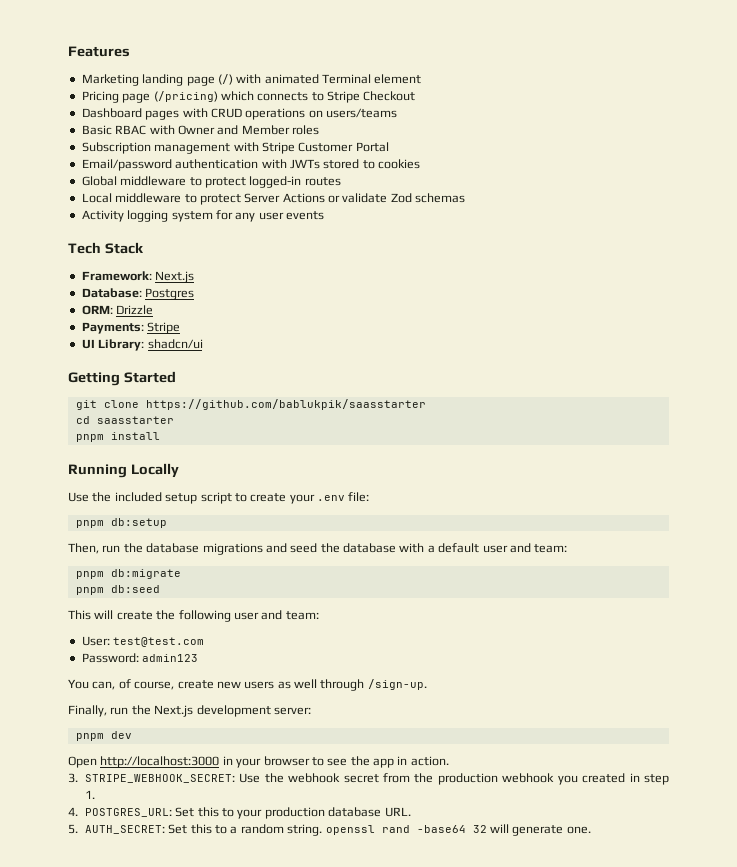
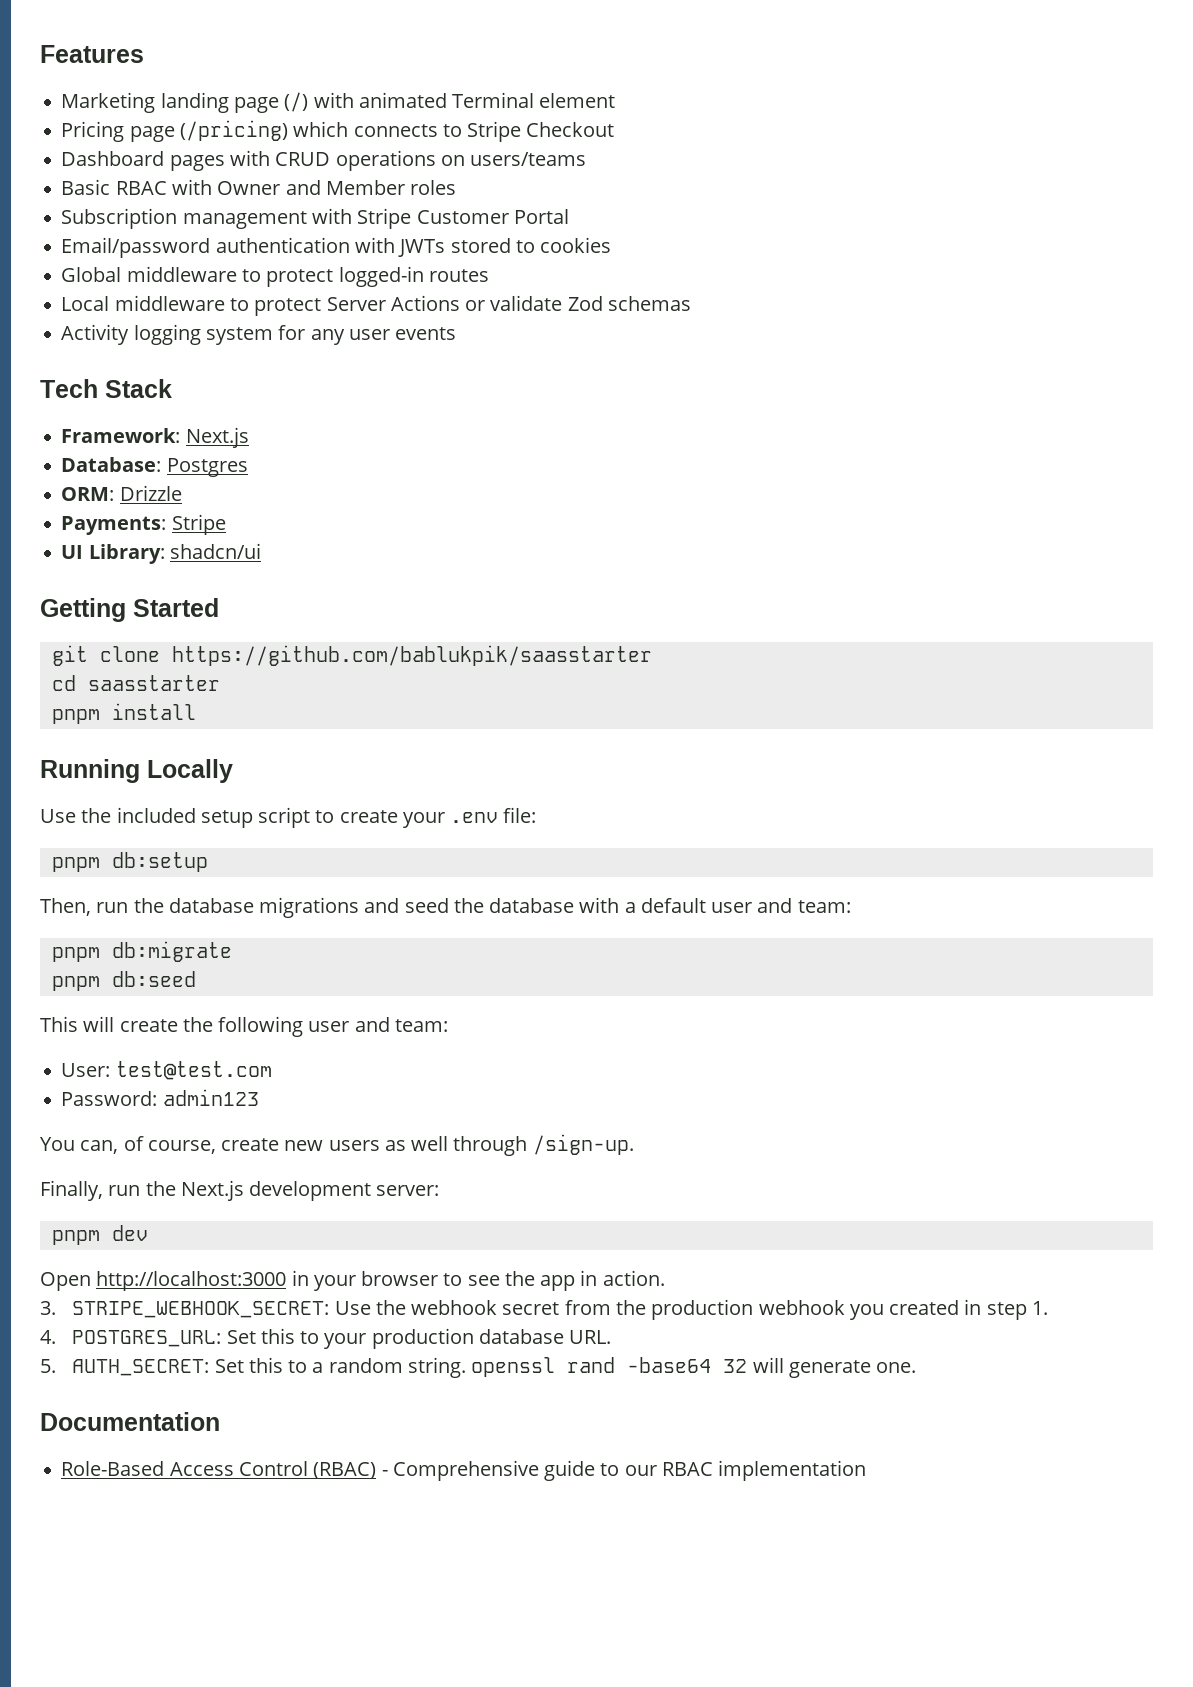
+ Documentation
+ Role-Based Access Control (RBAC) - Comprehensive guide to our RBAC implementation

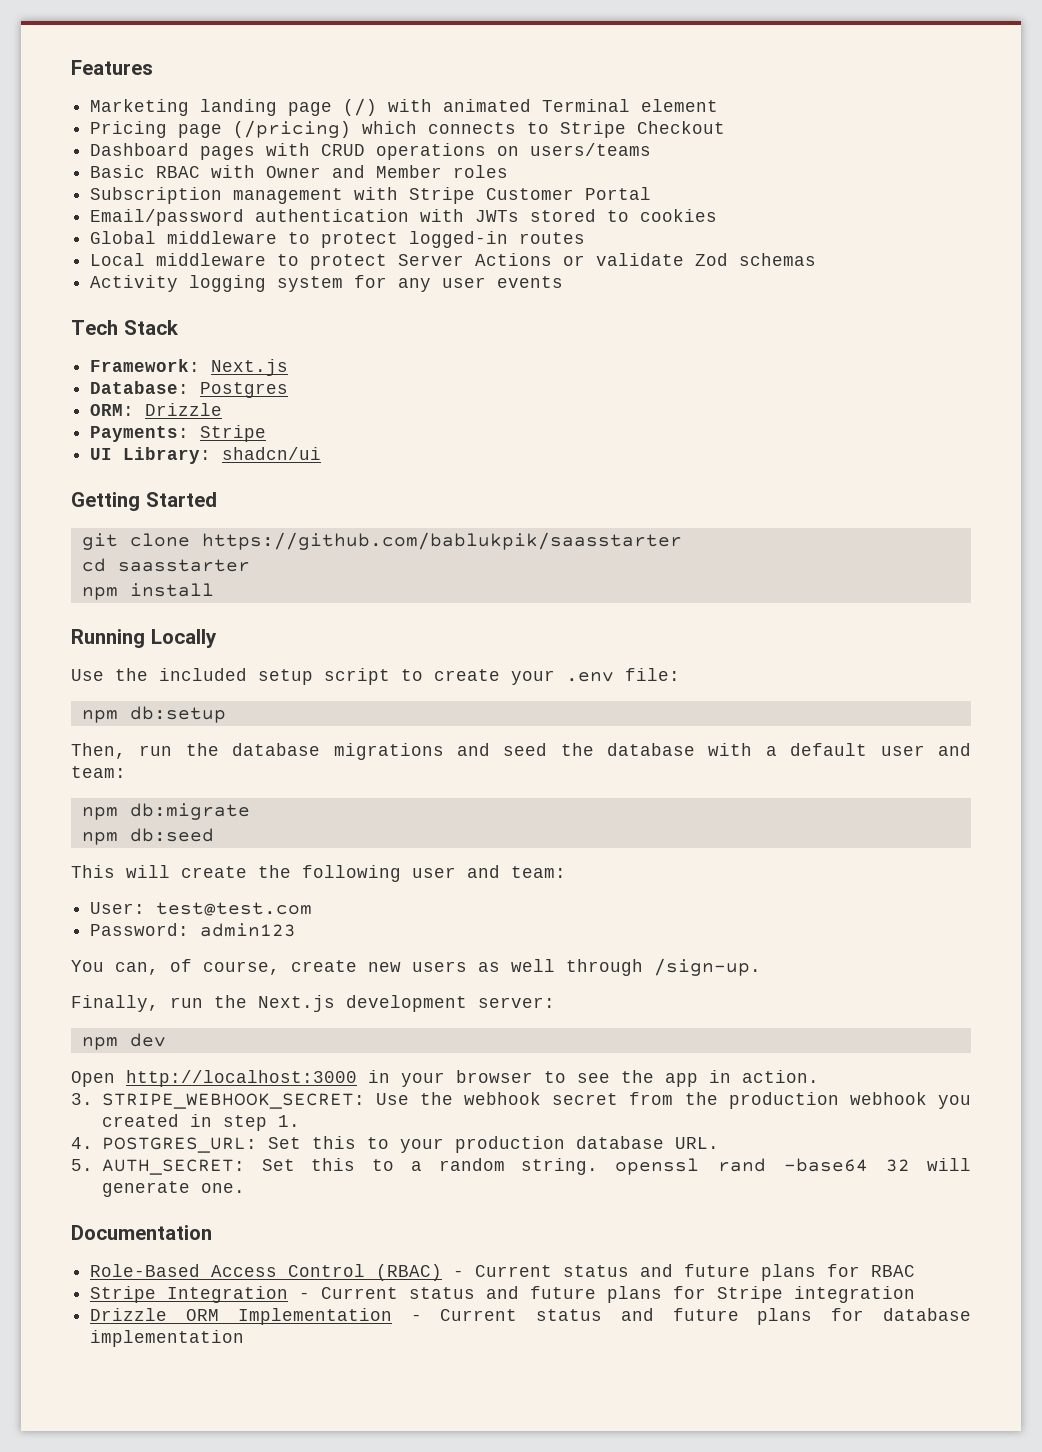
- pnpm install
+ npm install
- pnpm db:setup
+ npm db:setup
- pnpm db:migrate
+ npm db:migrate
- pnpm db:seed
+ npm db:seed
- pnpm dev
+ npm dev
- Role-Based Access Control (RBAC) - Comprehensive guide to our RBAC implementation
+ Role-Based Access Control (RBAC) - Current status and future plans for RBAC
+ Stripe Integration - Current status and future plans for Stripe integration
+ Drizzle ORM Implementation - Current status and future plans for database implementation

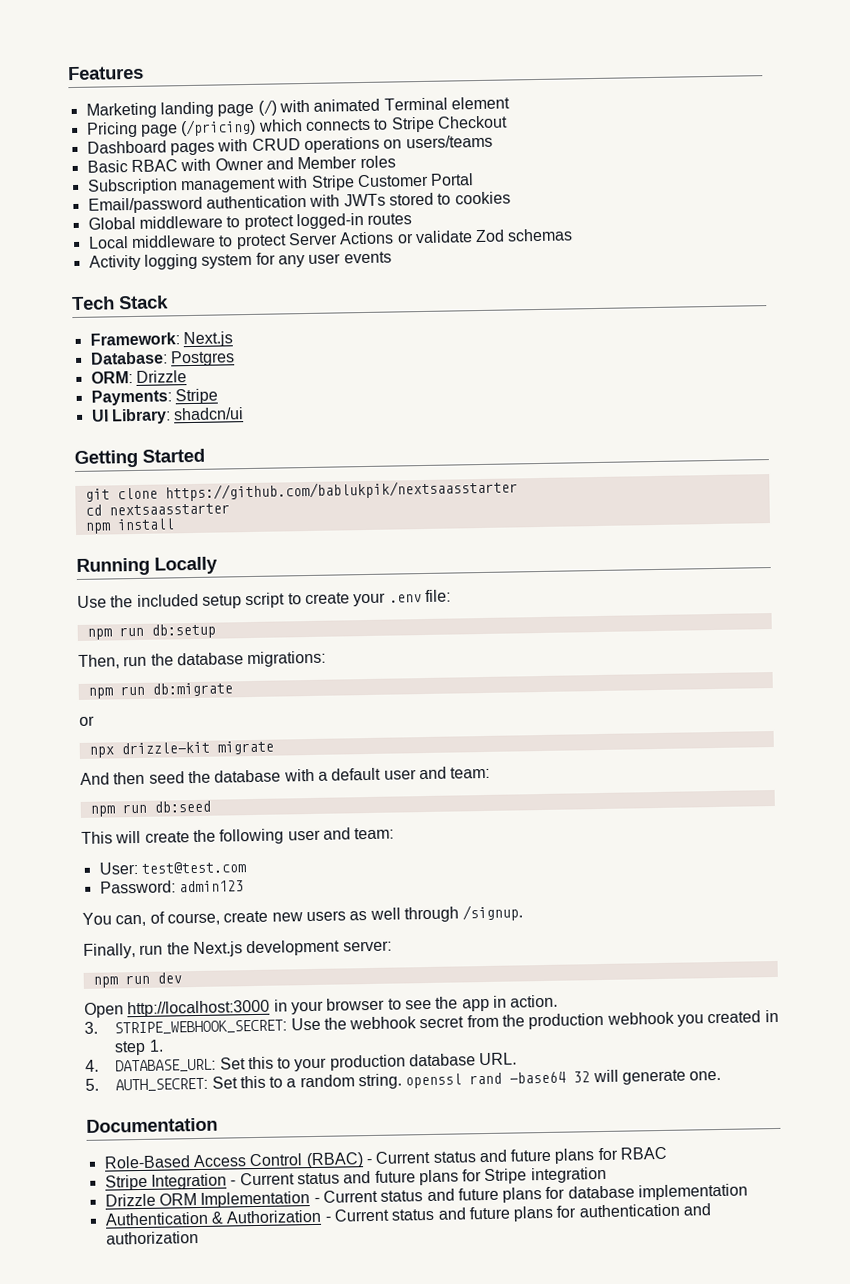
- git clone https://github.com/bablukpik/saasstarter
+ git clone https://github.com/bablukpik/nextsaasstarter
- cd saasstarter
+ cd nextsaasstarter
- npm db:setup
+ npm run db:setup
- Then, run the database migrations and seed the database with a default user and team:
+ Then, run the database migrations:
+ npm run db:migrate
+ or
+ npx drizzle-kit migrate
+ And then seed the database with a default user and team:
- npm db:migrate
- npm db:seed
+ npm run db:seed
- You can, of course, create new users as well through /sign-up.
+ You can, of course, create new users as well through /signup.
- npm dev
+ npm run dev
- 4. POSTGRES_URL: Set this to your production database URL.
+ 4. DATABASE_URL: Set this to your production database URL.
+ Authentication & Authorization - Current status and future plans for authentication and authorization

